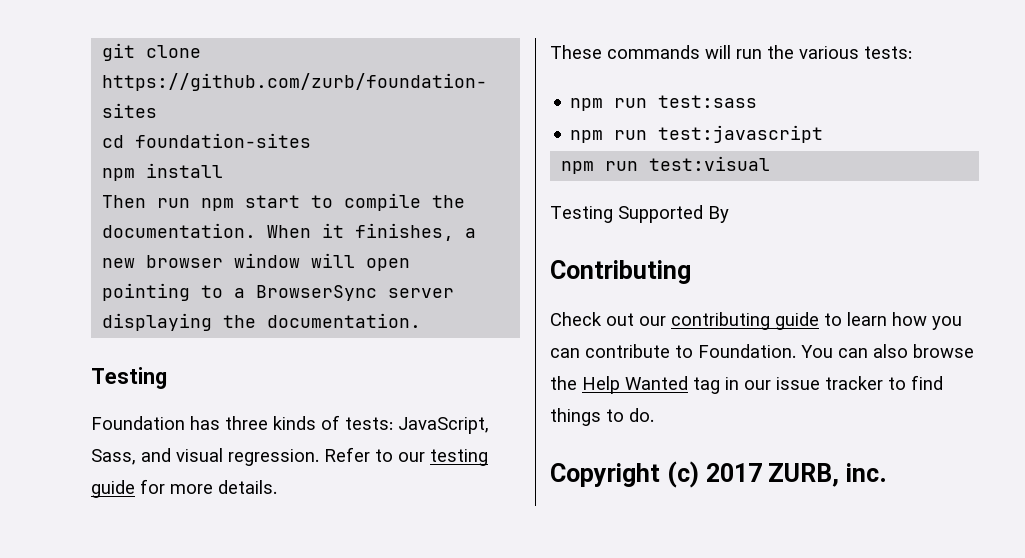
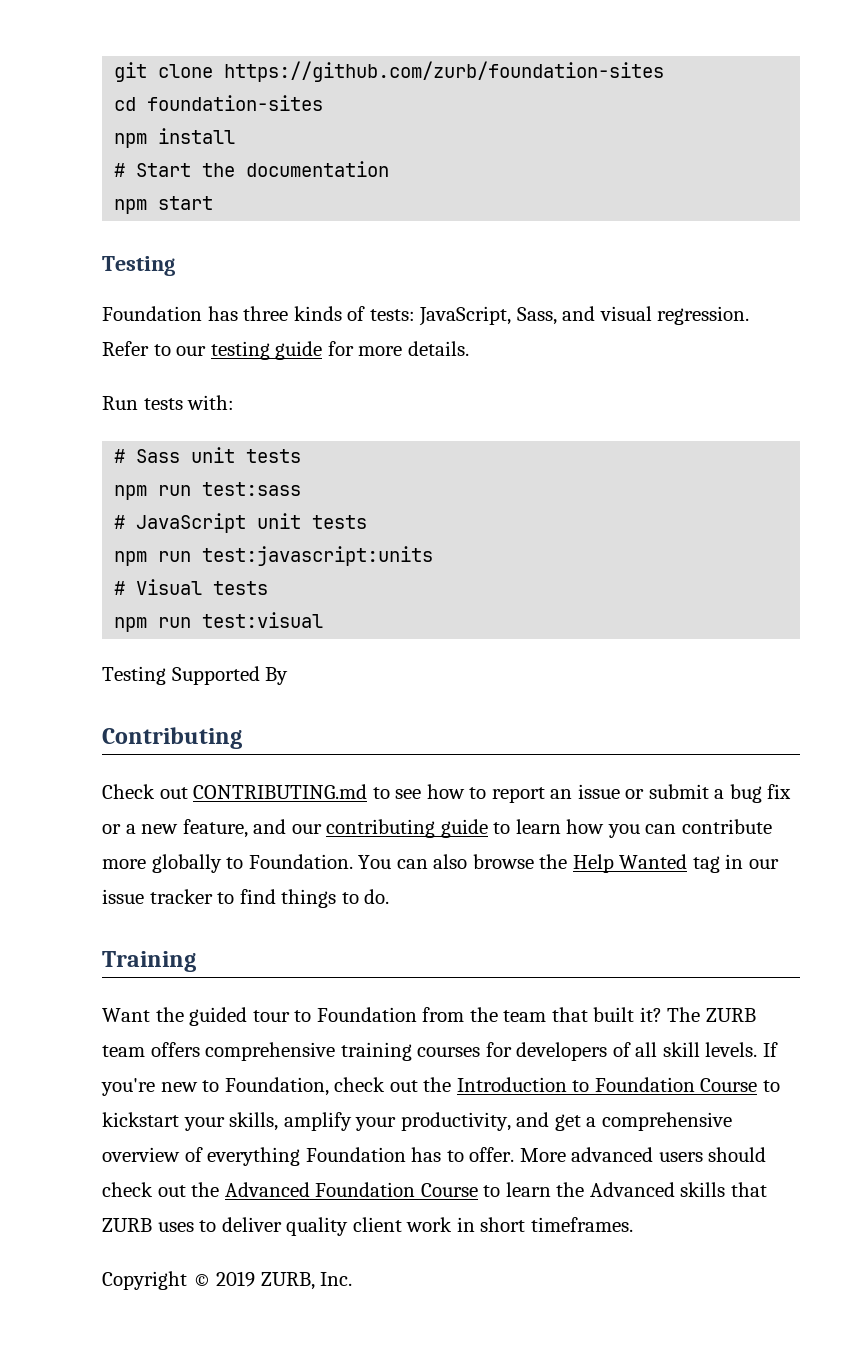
- Then run npm start to compile the documentation. When it finishes, a new browser window will open pointing to a BrowserSync server displaying the documentation.
+ # Start the documentation
+ npm start
- These commands will run the various tests:
+ Run tests with:
+ # Sass unit tests
  npm run test:sass
- npm run test:javascript
+ # JavaScript unit tests
+ npm run test:javascript:units
+ # Visual tests
- Check out our contributing guide to learn how you can contribute to Foundation.
+ Check out CONTRIBUTING.md to see how to report an issue or submit a bug fix or a new feature, and our contributing guide to learn how you can contribute more globally to Foundation.
- Copyright (c) 2017 ZURB, inc.
+ Training
+ Want the guided tour to Foundation from the team that built it? The ZURB team offers comprehensive training courses for developers of all skill levels. If you're new to Foundation, check out the Introduction to Foundation Course to kickstart your skills, amplify your productivity, and get a comprehensive overview of everything Foundation has to offer. More advanced users should check out the Advanced Foundation Course to learn the Advanced skills that ZURB uses to deliver quality client work in short timeframes.
+ Copyright © 2019 ZURB, Inc.

